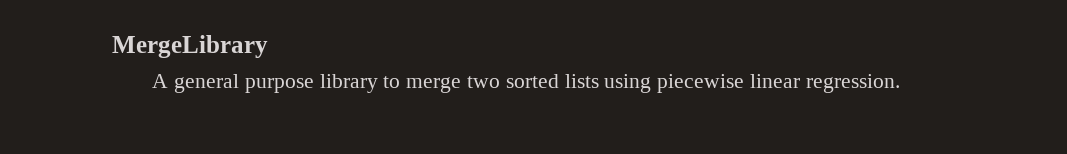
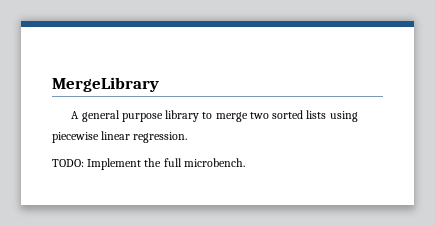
+ TODO: Implement the full microbench.

